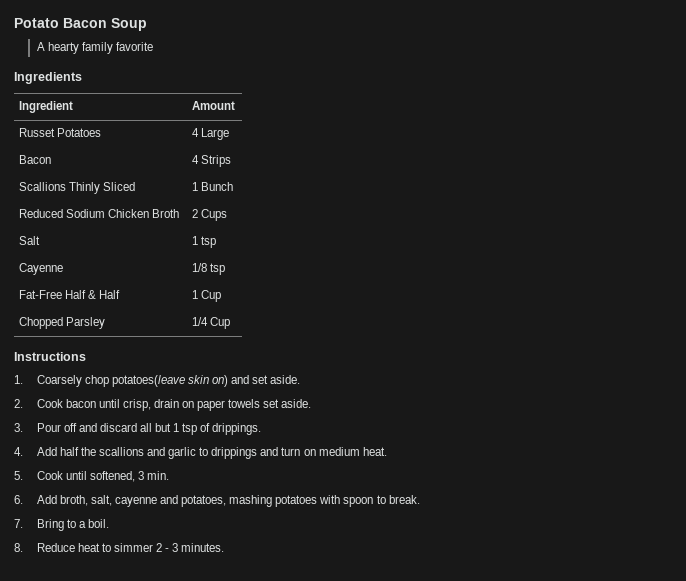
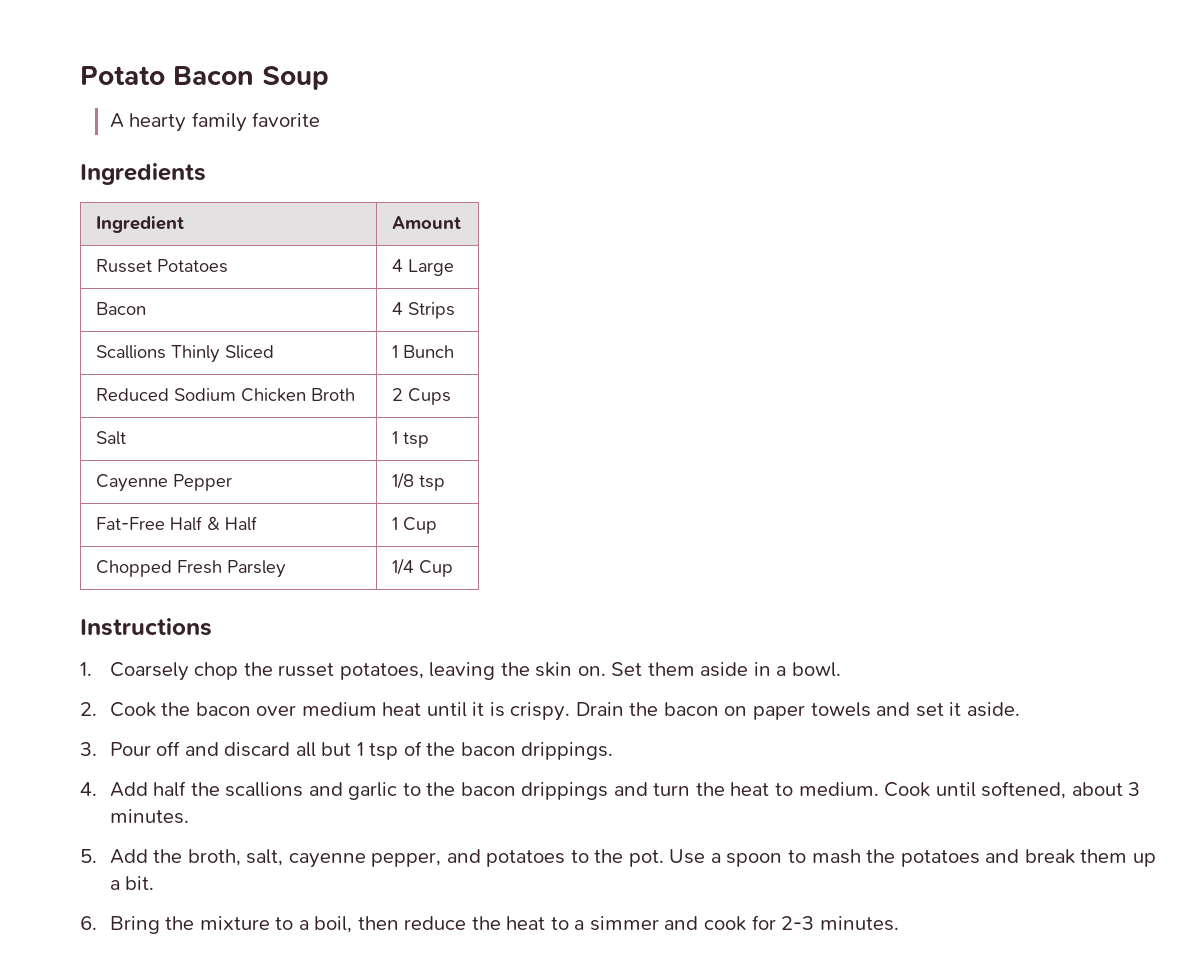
- Cayenne | 1/8 tsp
+ Cayenne Pepper | 1/8 tsp
- Chopped Parsley | 1/4 Cup
+ Chopped Fresh Parsley | 1/4 Cup
- 1. Coarsely chop potatoes(leave skin on) and set aside.
- 2. Cook bacon until crisp, drain on paper towels set aside.
+ 1. Coarsely chop the russet potatoes, leaving the skin on. Set them aside in a bowl.
+ 2. Cook the bacon over medium heat until it is crispy. Drain the bacon on paper towels and set it aside.
- 3. Pour off and discard all but 1 tsp of drippings.
+ 3. Pour off and discard all but 1 tsp of the bacon drippings.
- 4. Add half the scallions and garlic to drippings and turn on medium heat.
- 5. Cook until softened, 3 min.
- 6. Add broth, salt, cayenne and potatoes, mashing potatoes with spoon to break.
- 7. Bring to a boil.
- 8. Reduce heat to simmer 2 - 3 minutes.
+ 4. Add half the scallions and garlic to the bacon drippings and turn the heat to medium. Cook until softened, about 3 minutes.
+ 5. Add the broth, salt, cayenne pepper, and potatoes to the pot. Use a spoon to mash the potatoes and break them up a bit.
+ 6. Bring the mixture to a boil, then reduce the heat to a simmer and cook for 2-3 minutes.

